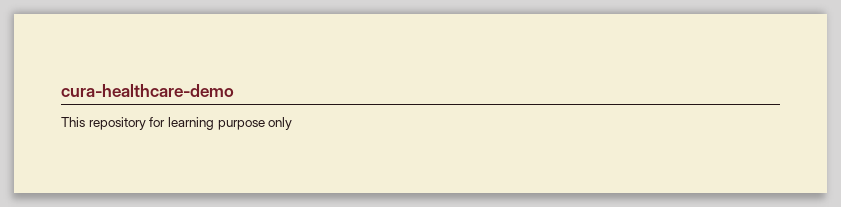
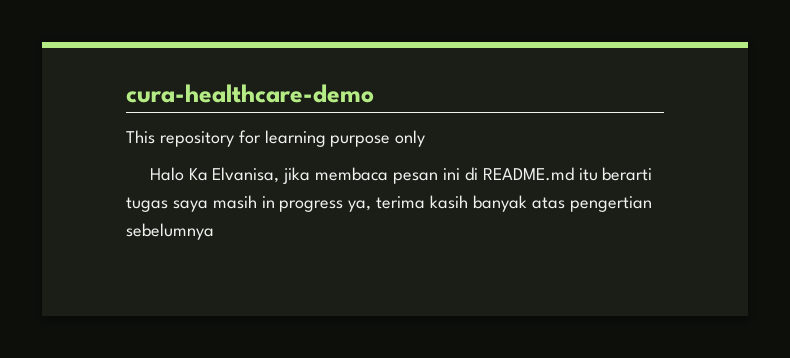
+ Halo Ka Elvanisa, jika membaca pesan ini di README.md itu berarti tugas saya masih in progress ya, terima kasih banyak atas pengertian sebelumnya

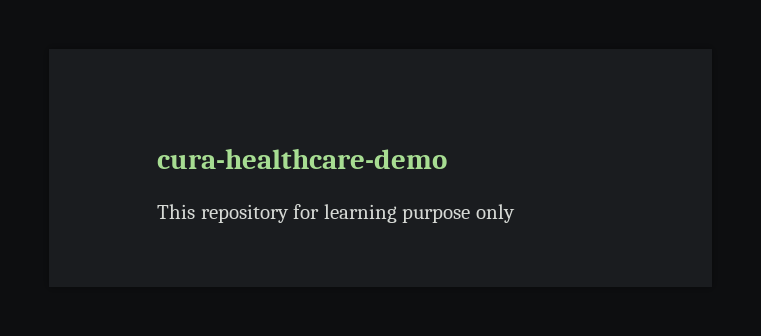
- Halo Ka Elvanisa, jika membaca pesan ini di README.md itu berarti tugas saya masih in progress ya, terima kasih banyak atas pengertian sebelumnya

